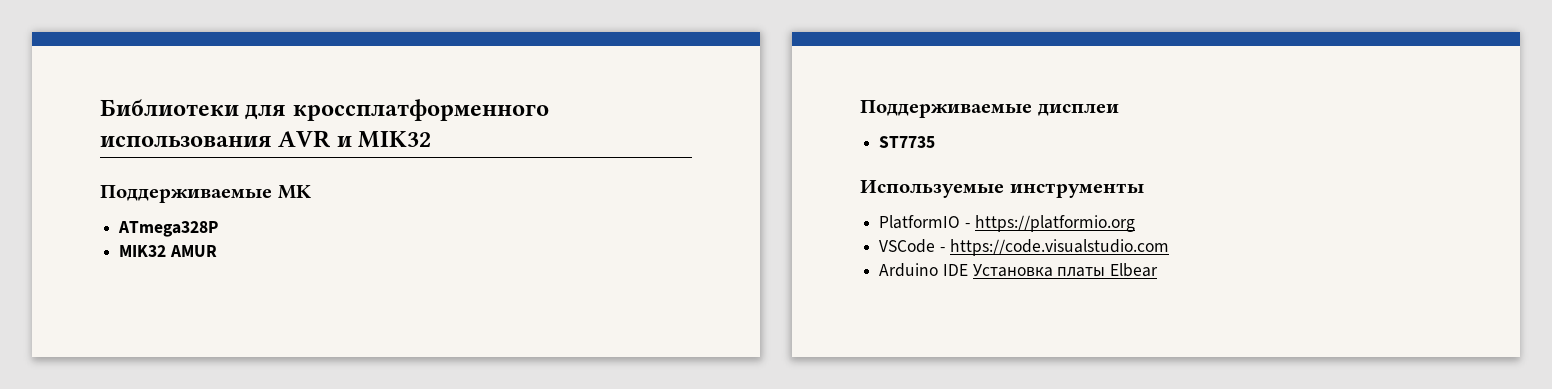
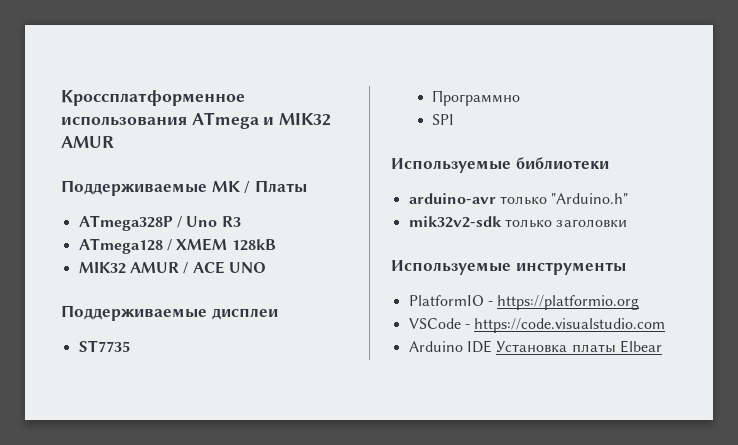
- Библиотеки для кроссплатформенного использования AVR и MIK32
+ Кроссплатформенное использования ATmega и MIK32 AMUR
- Поддерживаемые MK
+ Поддерживаемые MK / Платы
- ATmega328P
- MIK32 AMUR
+ ATmega328P / Uno R3
+ ATmega128 / XMEM 128kB
+ MIK32 AMUR / ACE UNO
+ Программно
+ SPI
+ Используемые библиотеки
+ arduino-avr только "Arduino.h"
+ mik32v2-sdk только заголовки

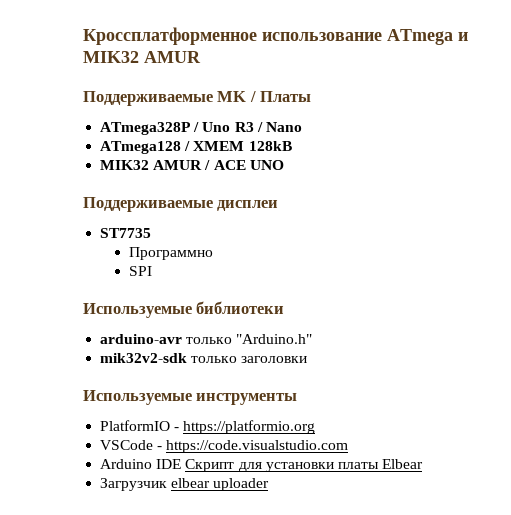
- Кроссплатформенное использования ATmega и MIK32 AMUR
+ Кроссплатформенное использование ATmega и MIK32 AMUR
- ATmega328P / Uno R3
+ ATmega328P / Uno R3 / Nano
- Arduino IDE Установка платы Elbear
+ Arduino IDE Скрипт для установки платы Elbear
+ Загрузчик elbear uploader

